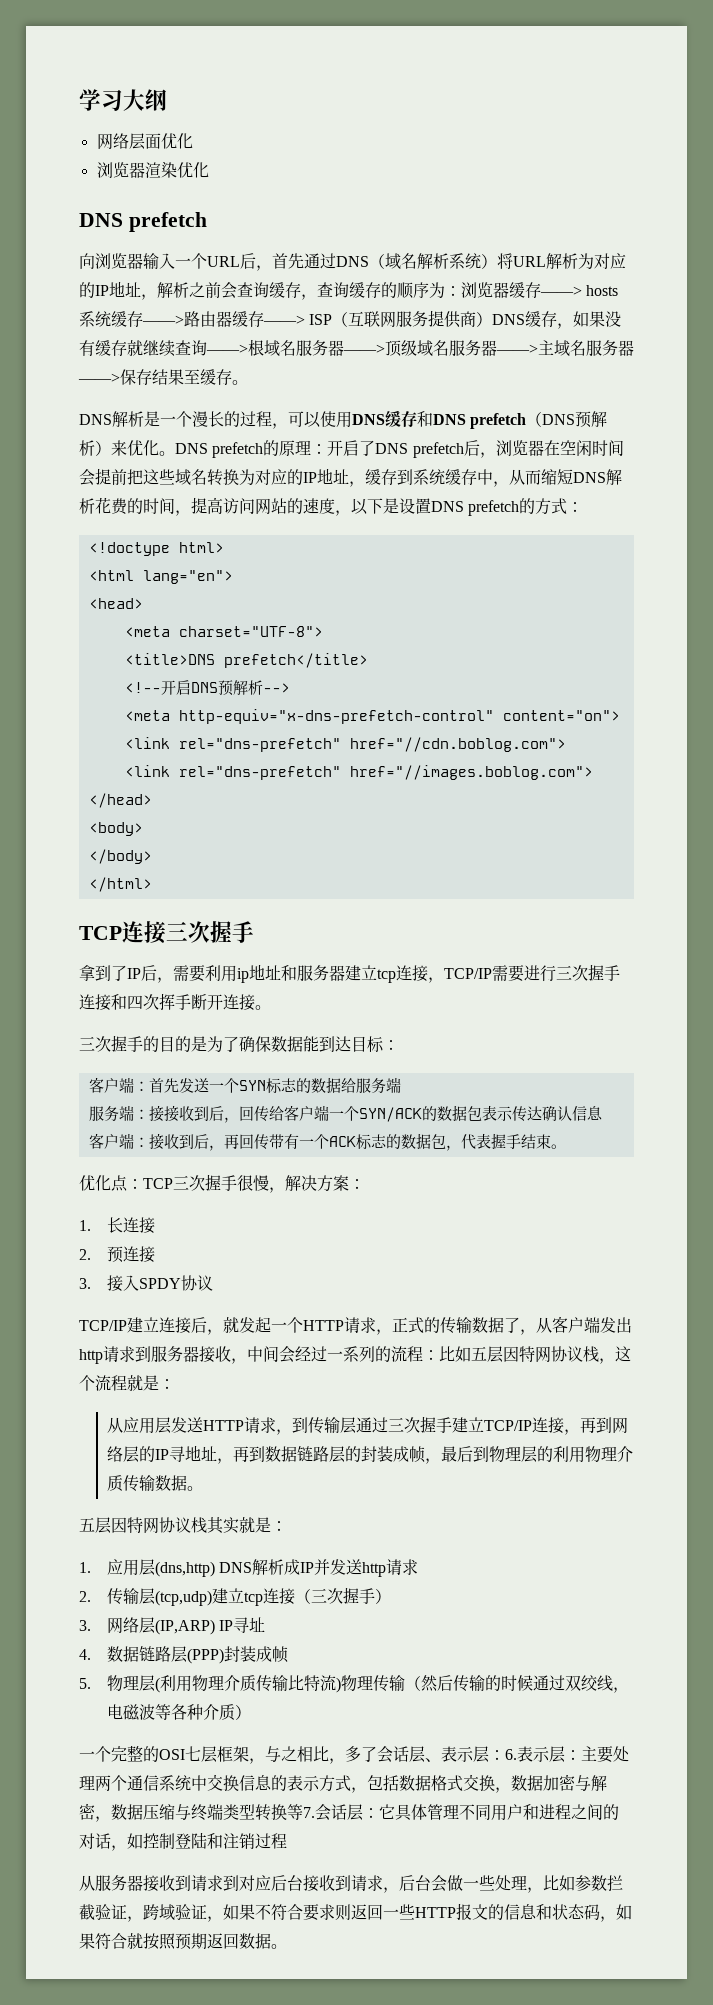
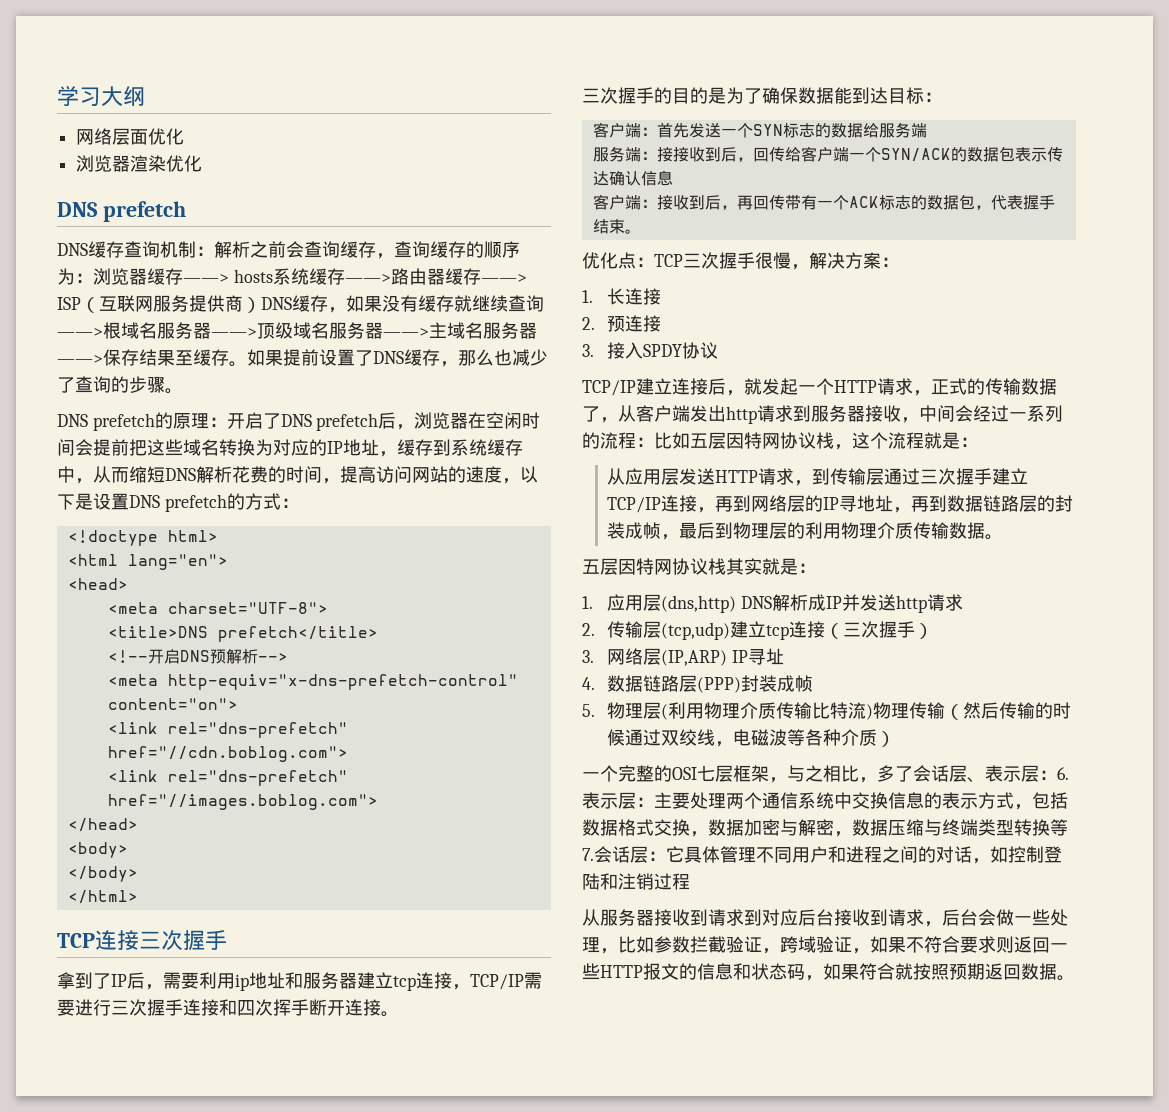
- 向浏览器输入一个URL后，首先通过DNS（域名解析系统）将URL解析为对应的IP地址，解析之前会查询缓存，查询缓存的顺序为：
+ DNS缓存查询机制：解析之前会查询缓存，查询缓存的顺序为：
- 浏览器缓存——> hosts系统缓存——>路由器缓存——> ISP（互联网服务提供商）DNS缓存，如果没有缓存就继续查询——>根域名服务器——>顶级域名服务器——>主域名服务器——>保存结果至缓存。
- DNS解析是一个漫长的过程，可以使用DNS缓存和DNS prefetch（DNS预解析）来优化。DNS prefetch的原理：
+ 浏览器缓存——> hosts系统缓存——>路由器缓存——> ISP（互联网服务提供商）DNS缓存，如果没有缓存就继续查询——>根域名服务器——>顶级域名服务器——>主域名服务器——>保存结果至缓存。如果提前设置了DNS缓存，那么也减少了查询的步骤。
+ DNS prefetch的原理：

